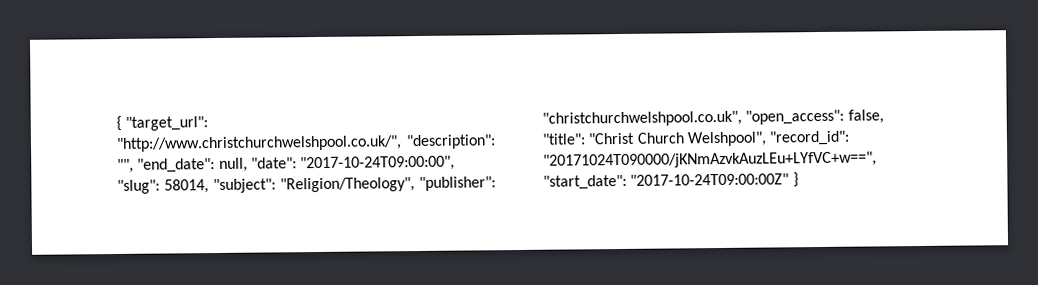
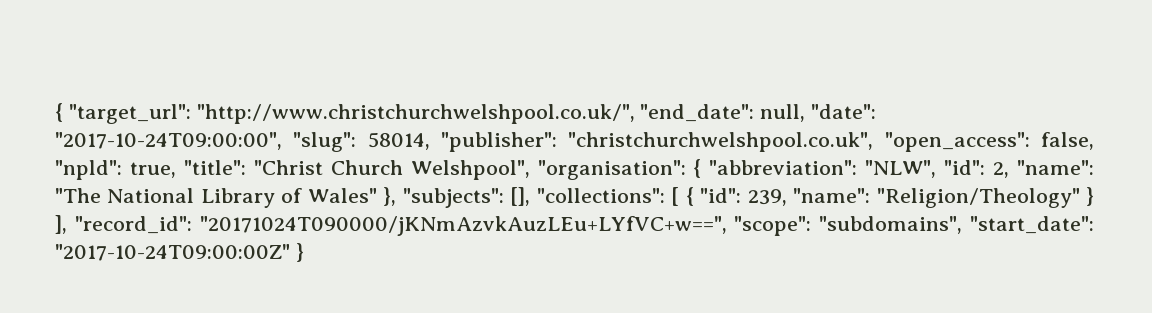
- { "target_url": "http://www.christchurchwelshpool.co.uk/", "description": "", "end_date": null, "date": "2017-10-24T09:00:00", "slug": 58014, "subject": "Religion/Theology", "publisher": "christchurchwelshpool.co.uk", "open_access": false, "title": "Christ Church Welshpool", "record_id": "20171024T090000/jKNmAzvkAuzLEu+LYfVC+w==", "start_date": "2017-10-24T09:00:00Z" }
+ { "target_url": "http://www.christchurchwelshpool.co.uk/", "end_date": null, "date": "2017-10-24T09:00:00", "slug": 58014, "publisher": "christchurchwelshpool.co.uk", "open_access": false, "npld": true, "title": "Christ Church Welshpool", "organisation": { "abbreviation": "NLW", "id": 2, "name": "The National Library of Wales" }, "subjects": [], "collections": [ { "id": 239, "name": "Religion/Theology" } ], "record_id": "20171024T090000/jKNmAzvkAuzLEu+LYfVC+w==", "scope": "subdomains", "start_date": "2017-10-24T09:00:00Z" }

